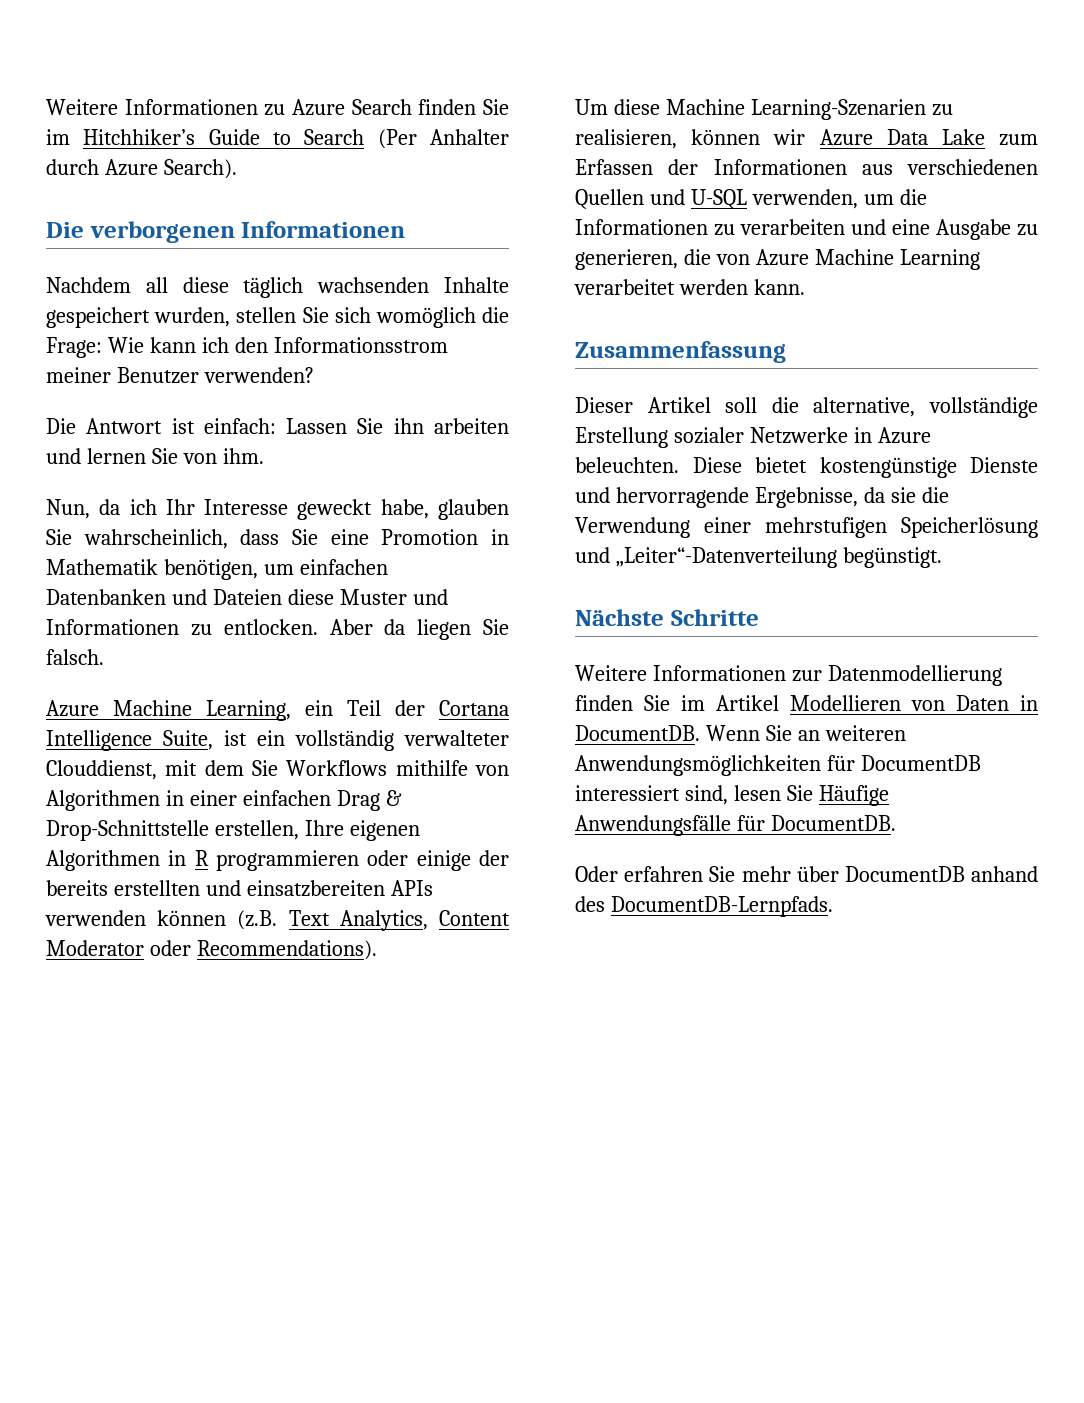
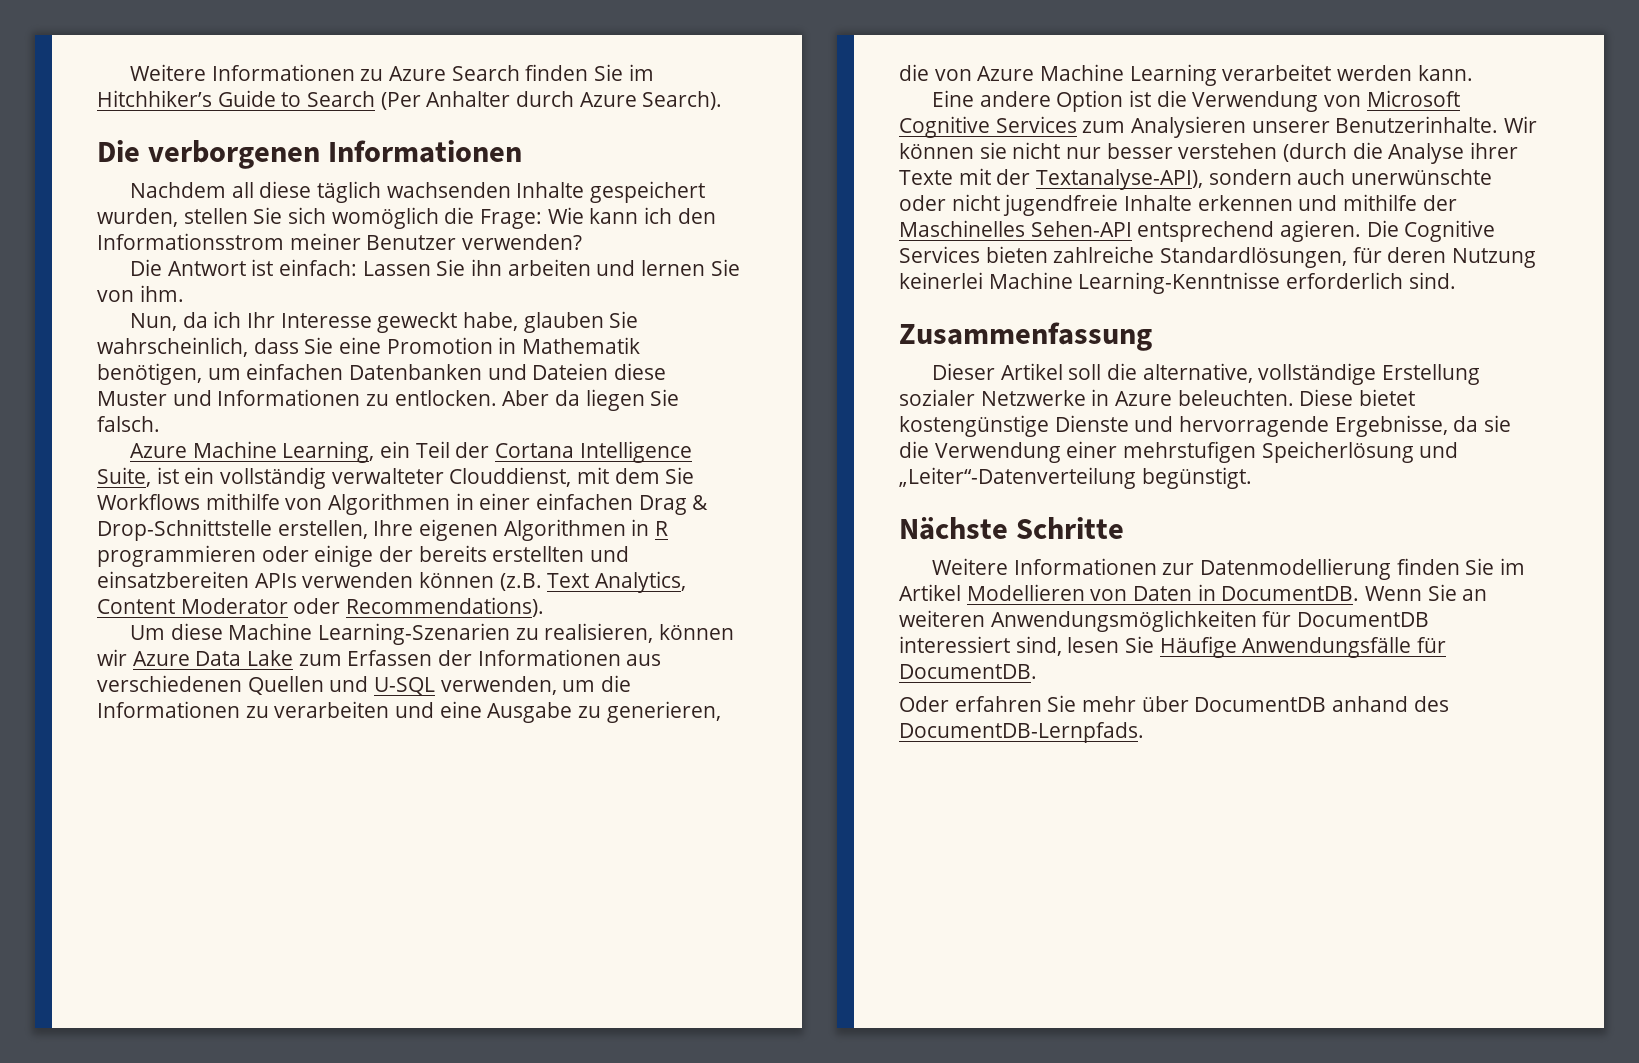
+ Eine andere Option ist die Verwendung von Microsoft Cognitive Services zum Analysieren unserer Benutzerinhalte. Wir können sie nicht nur besser verstehen (durch die Analyse ihrer Texte mit der Textanalyse-API), sondern auch unerwünschte oder nicht jugendfreie Inhalte erkennen und mithilfe der Maschinelles Sehen-API entsprechend agieren. Die Cognitive Services bieten zahlreiche Standardlösungen, für deren Nutzung keinerlei Machine Learning-Kenntnisse erforderlich sind.

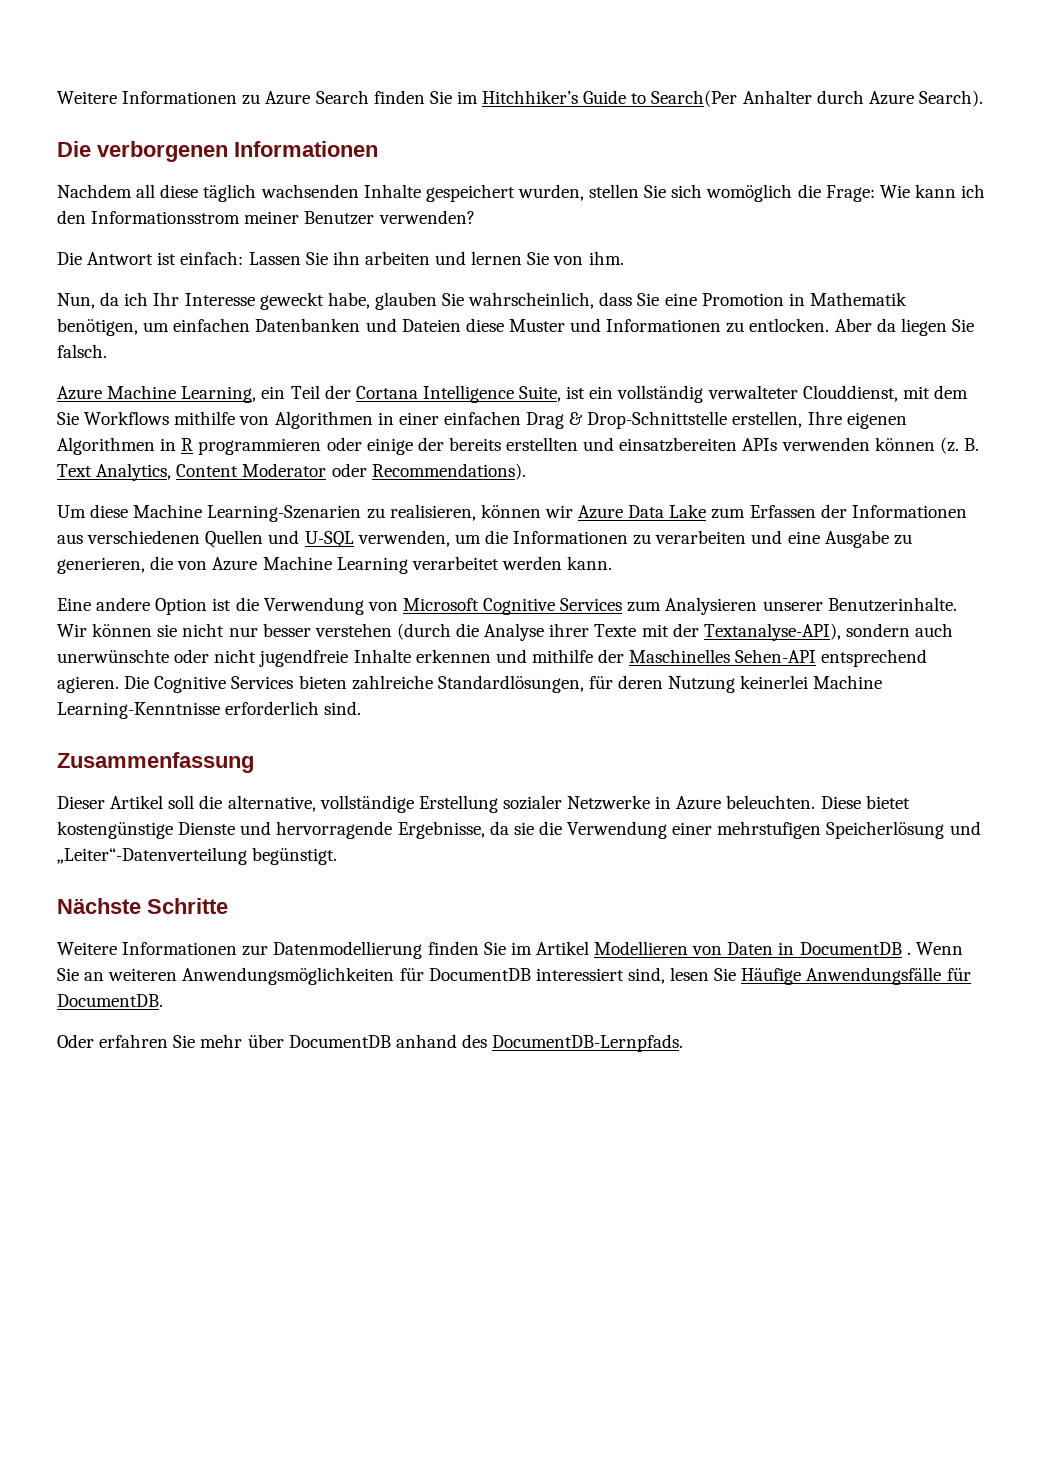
- Weitere Informationen zu Azure Search finden Sie im Hitchhiker’s Guide to Search (Per Anhalter durch Azure Search).
+ Weitere Informationen zu Azure Search finden Sie im Hitchhiker’s Guide to Search(Per Anhalter durch Azure Search).
- Azure Machine Learning, ein Teil der Cortana Intelligence Suite, ist ein vollständig verwalteter Clouddienst, mit dem Sie Workflows mithilfe von Algorithmen in einer einfachen Drag & Drop-Schnittstelle erstellen, Ihre eigenen Algorithmen in R programmieren oder einige der bereits erstellten und einsatzbereiten APIs verwenden können (z.B. Text Analytics, Content Moderator oder Recommendations).
+ Azure Machine Learning, ein Teil der Cortana Intelligence Suite, ist ein vollständig verwalteter Clouddienst, mit dem Sie Workflows mithilfe von Algorithmen in einer einfachen Drag & Drop-Schnittstelle erstellen, Ihre eigenen Algorithmen in R programmieren oder einige der bereits erstellten und einsatzbereiten APIs verwenden können (z. B. Text Analytics, Content Moderator oder Recommendations).
- Weitere Informationen zur Datenmodellierung finden Sie im Artikel Modellieren von Daten in DocumentDB.
+ Weitere Informationen zur Datenmodellierung finden Sie im Artikel Modellieren von Daten in DocumentDB .

